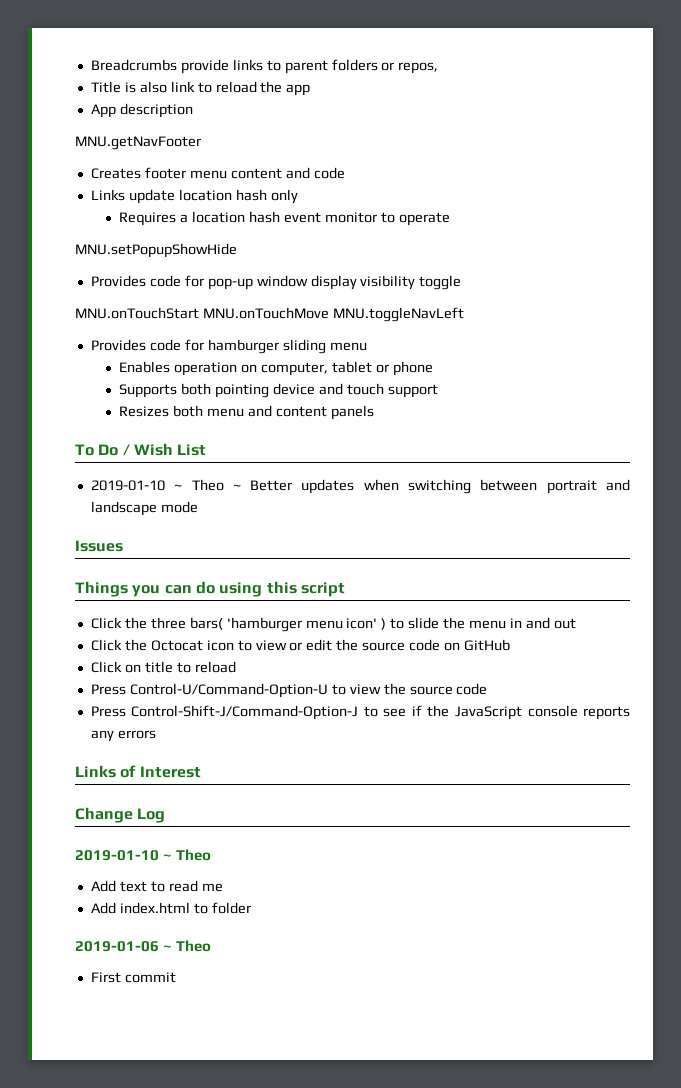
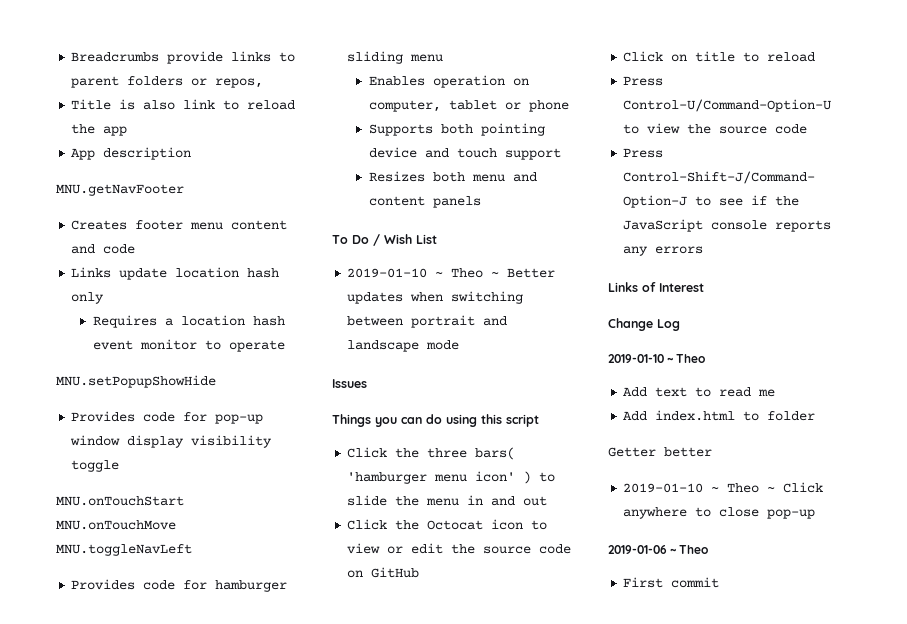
+ Getter better
+ 2019-01-10 ~ Theo ~ Click anywhere to close pop-up

